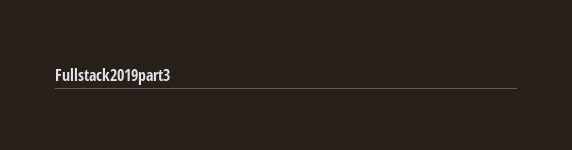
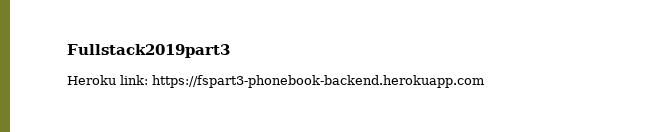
+ Heroku link: https://fspart3-phonebook-backend.herokuapp.com

